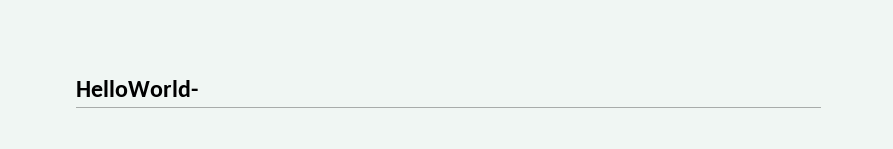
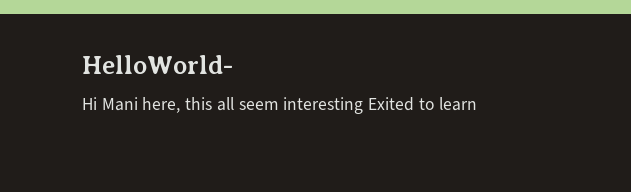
+ Hi Mani here, this all seem interesting Exited to learn

